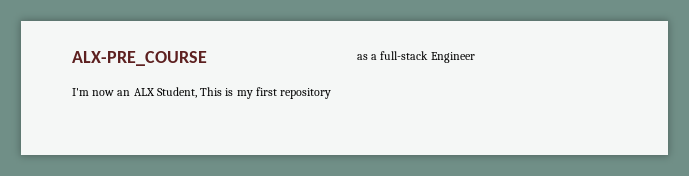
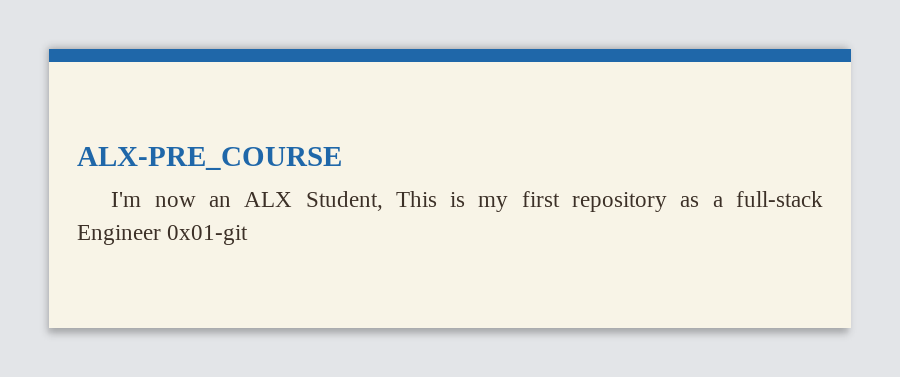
- I'm now an ALX Student, This is my first repository as a full-stack Engineer
+ I'm now an ALX Student, This is my first repository as a full-stack Engineer 0x01-git

